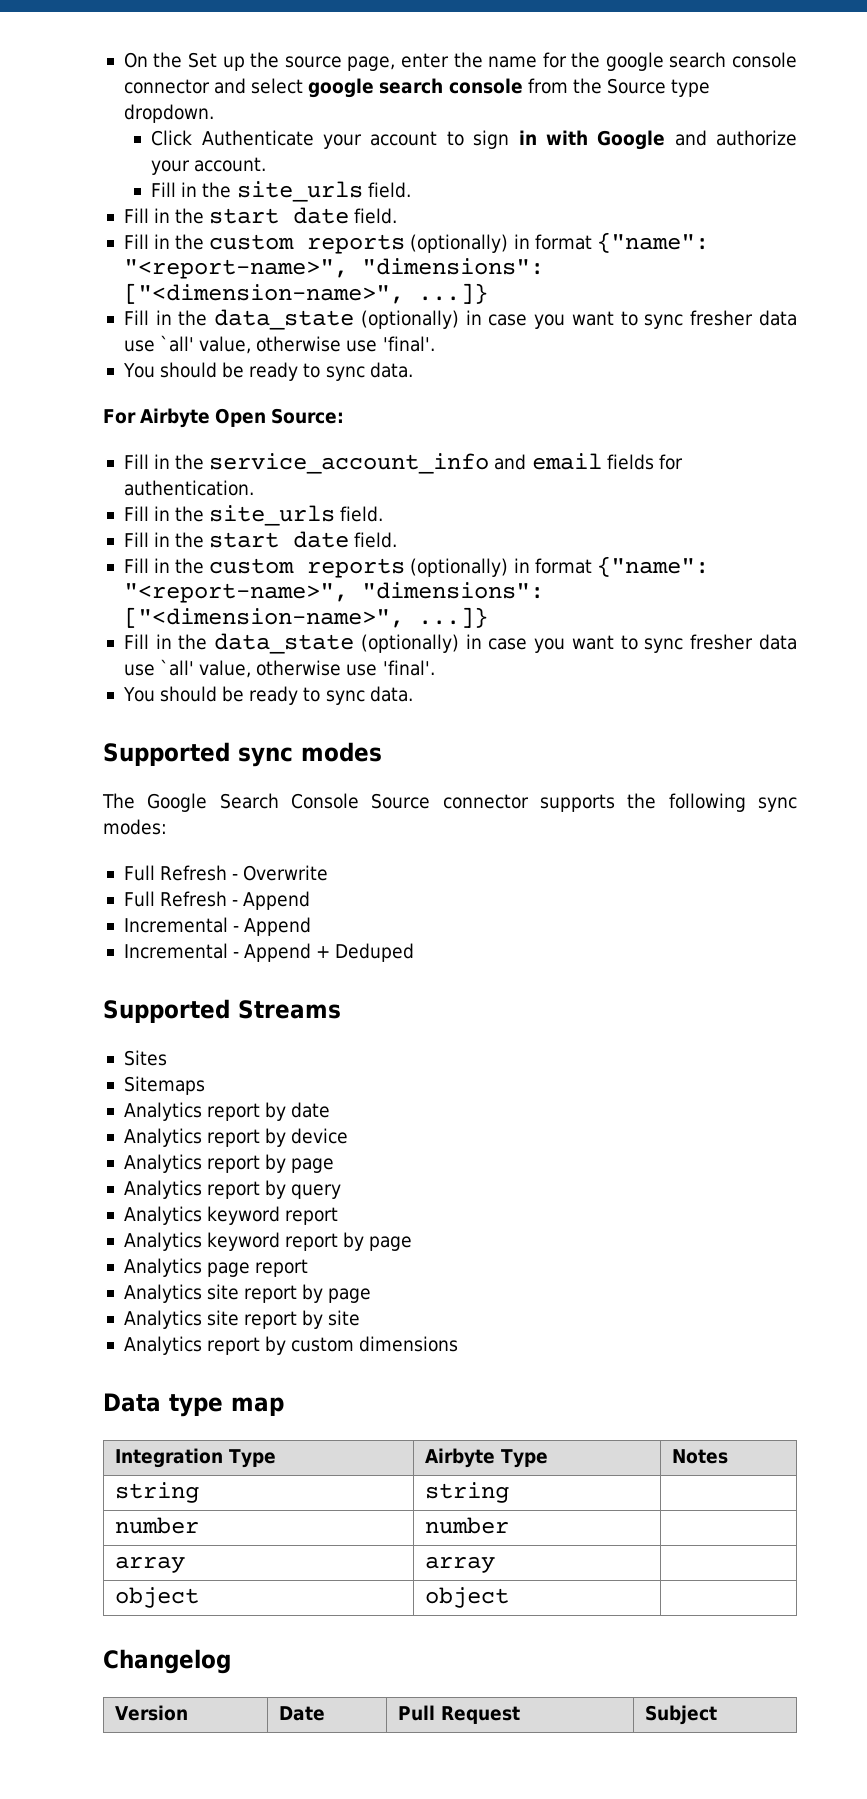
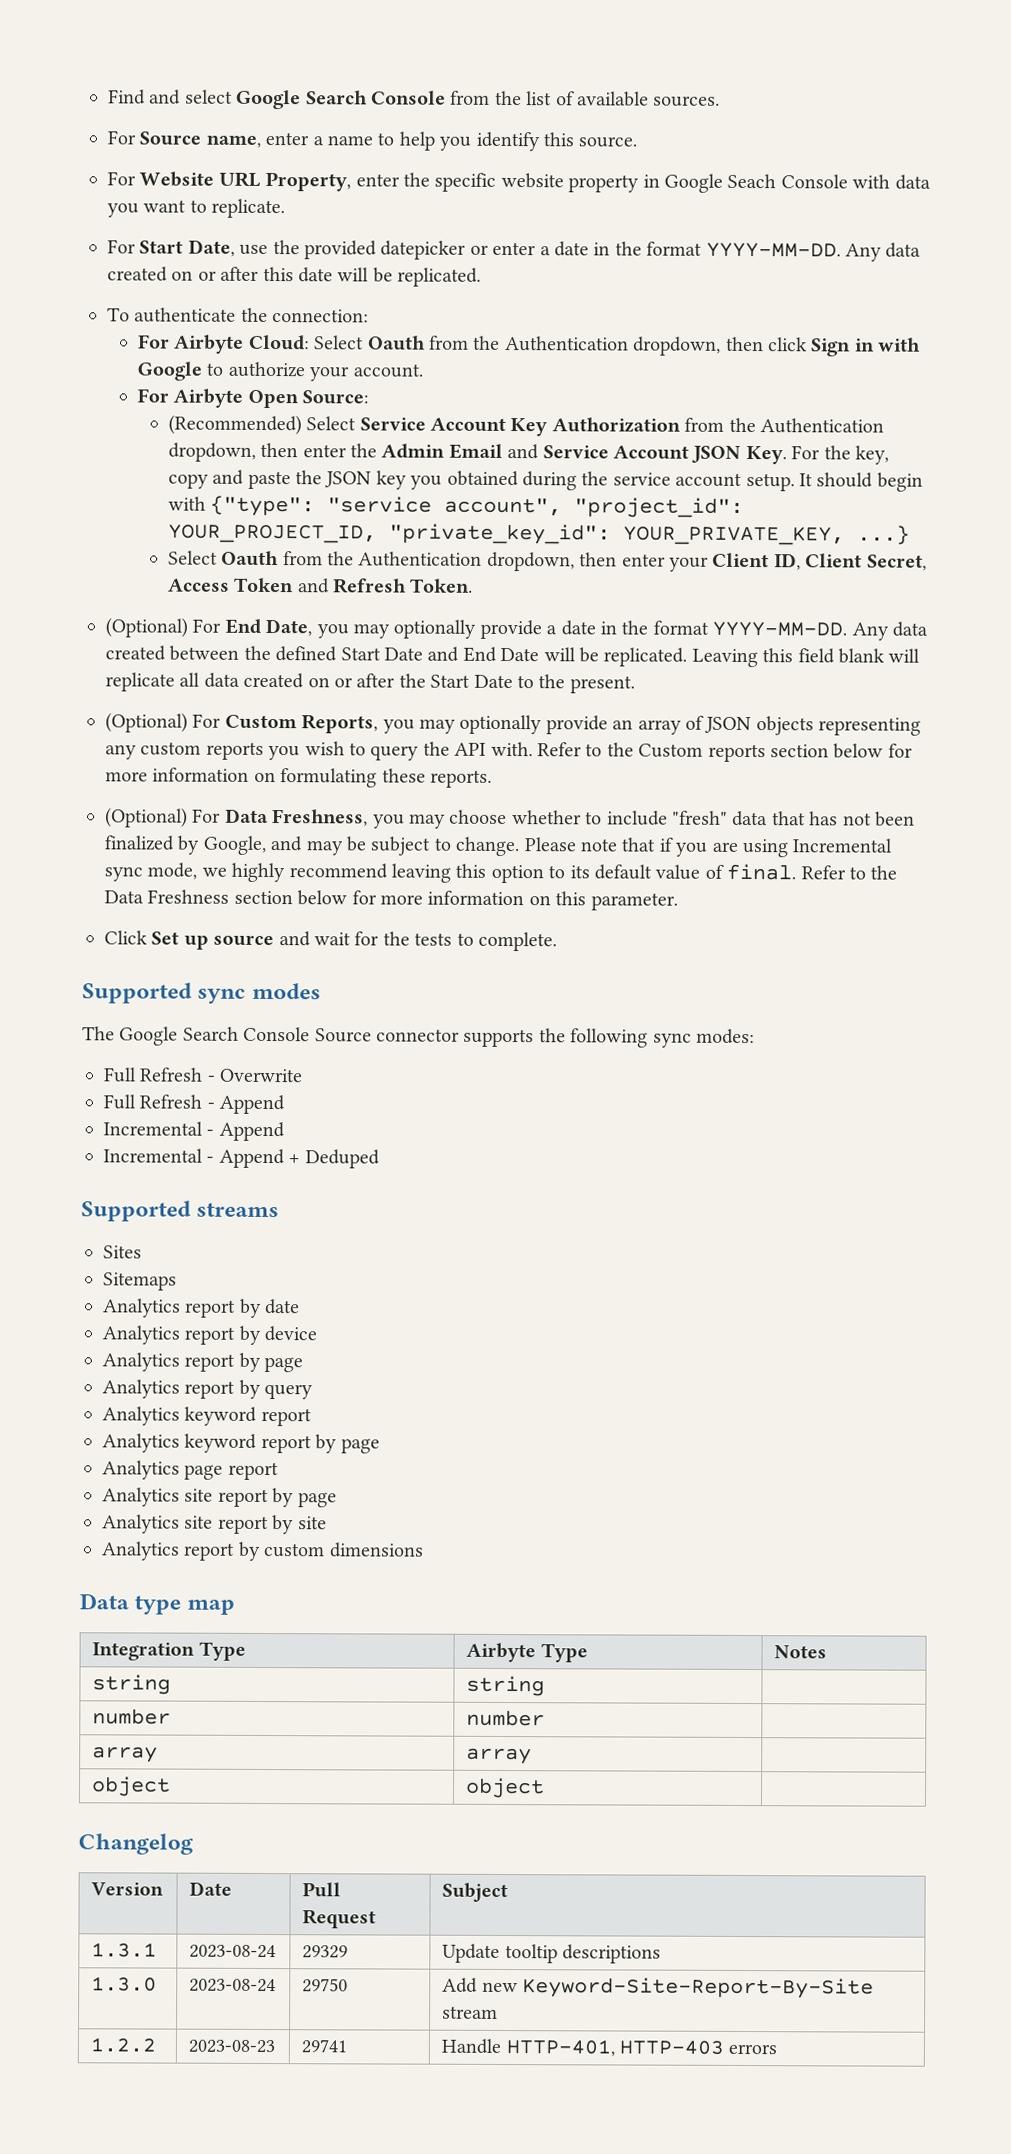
- On the Set up the source page, enter the name for the google search console connector and select google search console from the Source type dropdown.
- Click Authenticate your account to sign in with Google and authorize your account.
- Fill in the site_urls field.
- Fill in the start date field.
- Fill in the custom reports (optionally) in format {"name": "<report-name>", "dimensions": ["<dimension-name>", ...]}
- Fill in the data_state (optionally) in case you want to sync fresher data use `all' value, otherwise use 'final'.
- You should be ready to sync data.
+ Find and select Google Search Console from the list of available sources.
+ For Source name, enter a name to help you identify this source.
+ For Website URL Property, enter the specific website property in Google Seach Console with data you want to replicate.
+ For Start Date, use the provided datepicker or enter a date in the format YYYY-MM-DD. Any data created on or after this date will be replicated.
+ To authenticate the connection:
+ For Airbyte Cloud: Select Oauth from the Authentication dropdown, then click Sign in with Google to authorize your account.
  For Airbyte Open Source:
- Fill in the service_account_info and email fields for authentication.
- Fill in the site_urls field.
- Fill in the start date field.
- Fill in the custom reports (optionally) in format {"name": "<report-name>", "dimensions": ["<dimension-name>", ...]}
- Fill in the data_state (optionally) in case you want to sync fresher data use `all' value, otherwise use 'final'.
- You should be ready to sync data.
+ (Recommended) Select Service Account Key Authorization from the Authentication dropdown, then enter the Admin Email and Service Account JSON Key. For the key, copy and paste the JSON key you obtained during the service account setup. It should begin with {"type": "service account", "project_id": YOUR_PROJECT_ID, "private_key_id": YOUR_PRIVATE_KEY, ...}
+ Select Oauth from the Authentication dropdown, then enter your Client ID, Client Secret, Access Token and Refresh Token.
+ (Optional) For End Date, you may optionally provide a date in the format YYYY-MM-DD. Any data created between the defined Start Date and End Date will be replicated. Leaving this field blank will replicate all data created on or after the Start Date to the present.
+ (Optional) For Custom Reports, you may optionally provide an array of JSON objects representing any custom reports you wish to query the API with. Refer to the Custom reports section below for more information on formulating these reports.
+ (Optional) For Data Freshness, you may choose whether to include "fresh" data that has not been finalized by Google, and may be subject to change. Please note that if you are using Incremental sync mode, we highly recommend leaving this option to its default value of final. Refer to the Data Freshness section below for more information on this parameter.
+ Click Set up source and wait for the tests to complete.
- Supported Streams
+ Supported streams
+ 1.3.1 | 2023-08-24 | 29329 | Update tooltip descriptions
+ 1.3.0 | 2023-08-24 | 29750 | Add new Keyword-Site-Report-By-Site stream
+ 1.2.2 | 2023-08-23 | 29741 | Handle HTTP-401, HTTP-403 errors

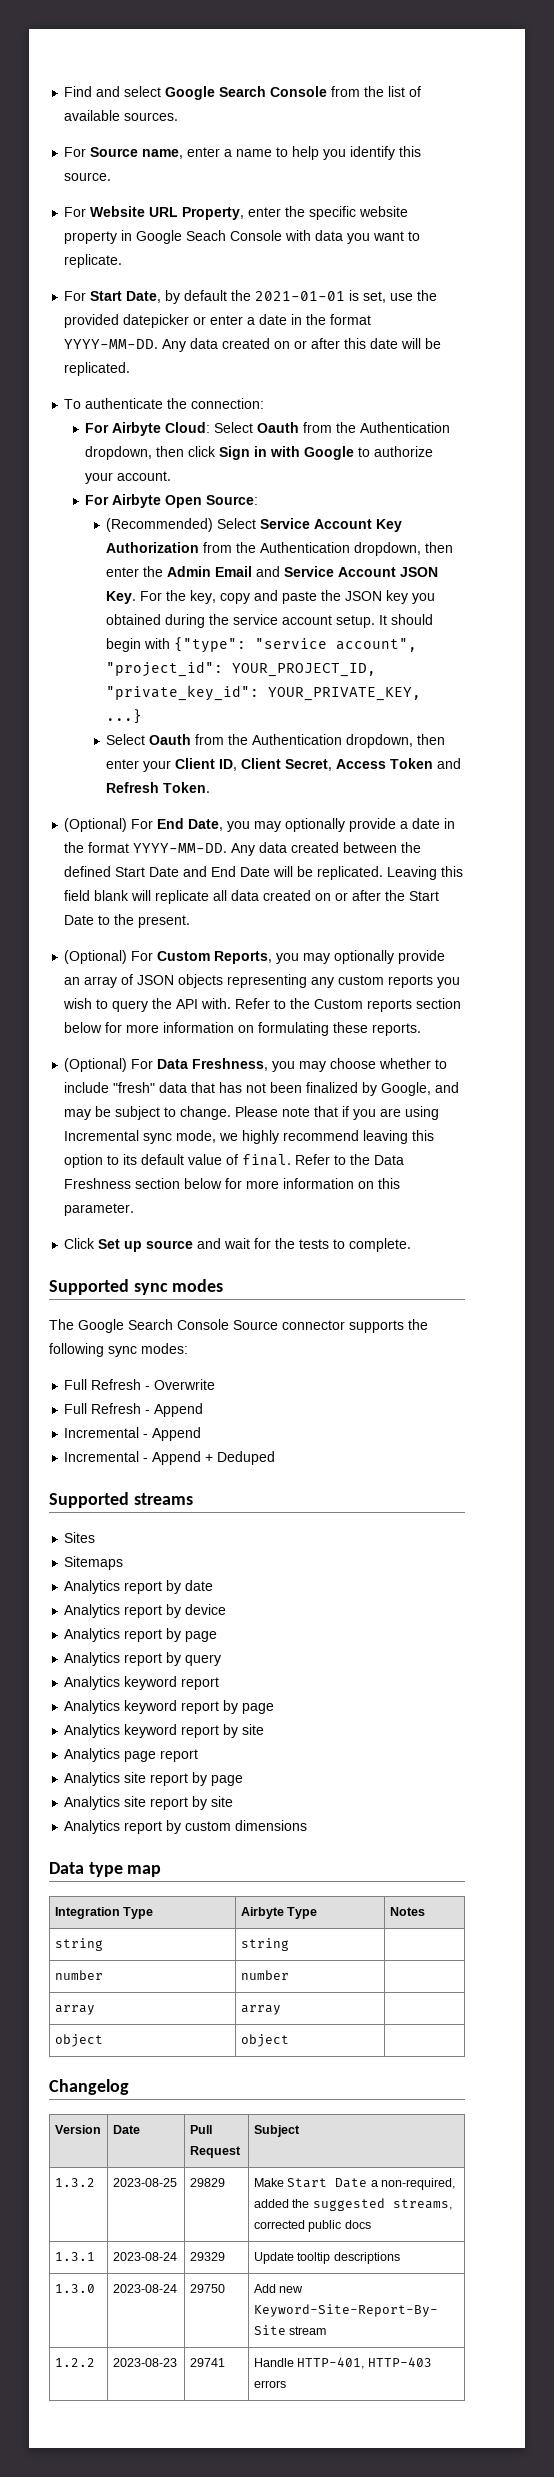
- For Start Date, use the provided datepicker or enter a date in the format YYYY-MM-DD.
+ For Start Date, by default the 2021-01-01 is set, use the provided datepicker or enter a date in the format YYYY-MM-DD.
+ Analytics keyword report by site
+ 1.3.2 | 2023-08-25 | 29829 | Make Start Date a non-required, added the suggested streams, corrected public docs

